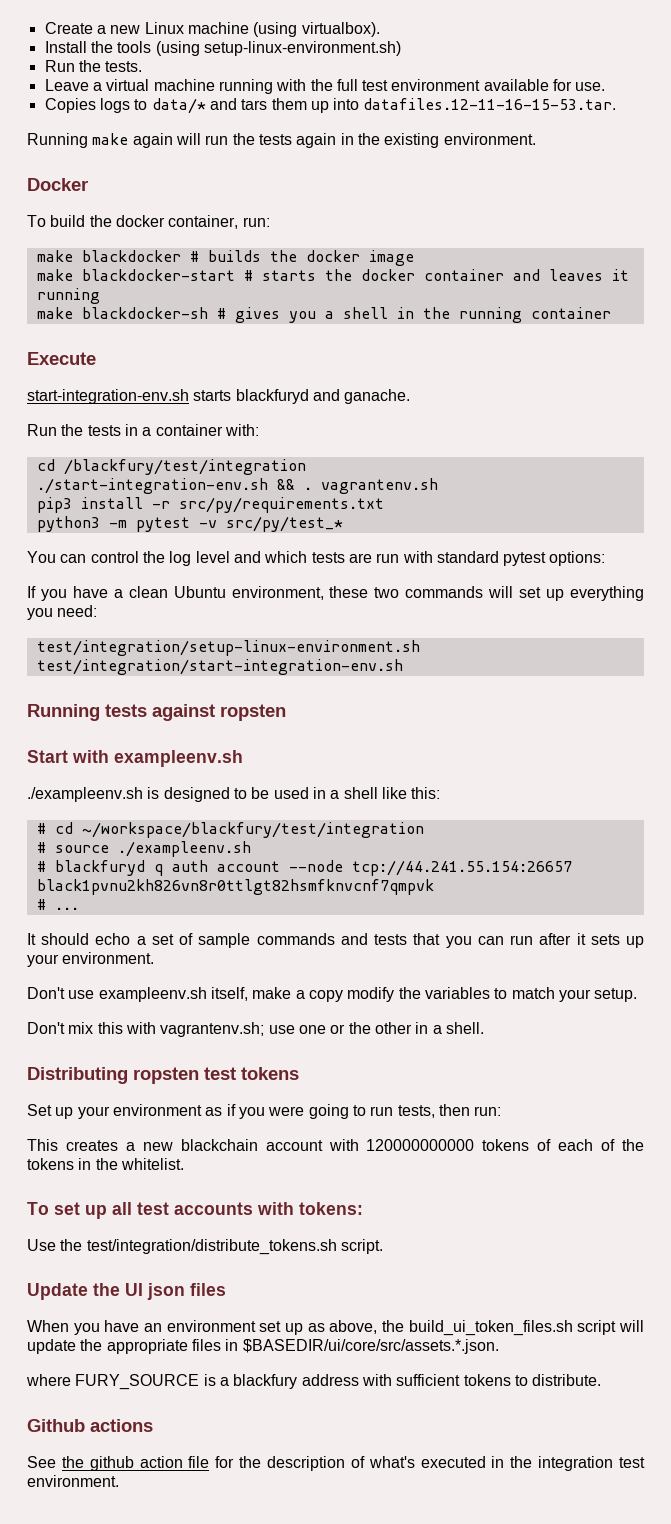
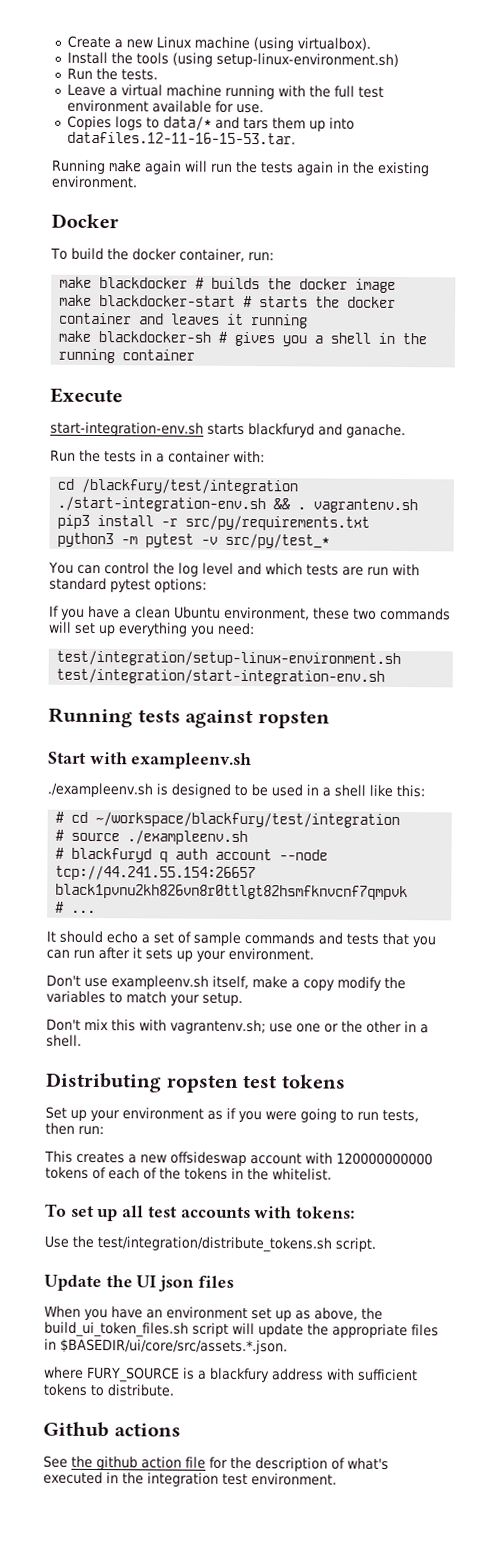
- This creates a new blackchain account with 120000000000 tokens of each of the tokens in the whitelist.
+ This creates a new offsideswap account with 120000000000 tokens of each of the tokens in the whitelist.

